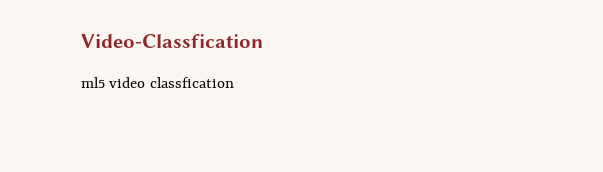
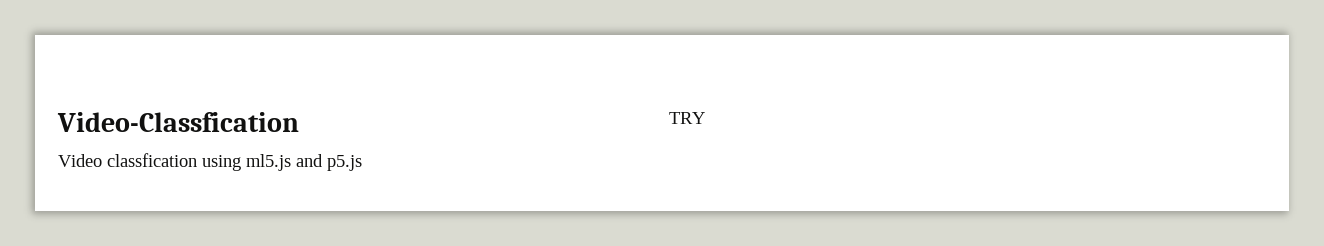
- ml5 video classfication
+ Video classfication using ml5.js and p5.js
+ TRY

